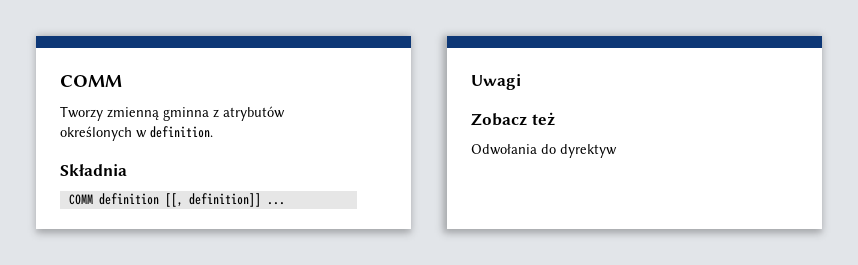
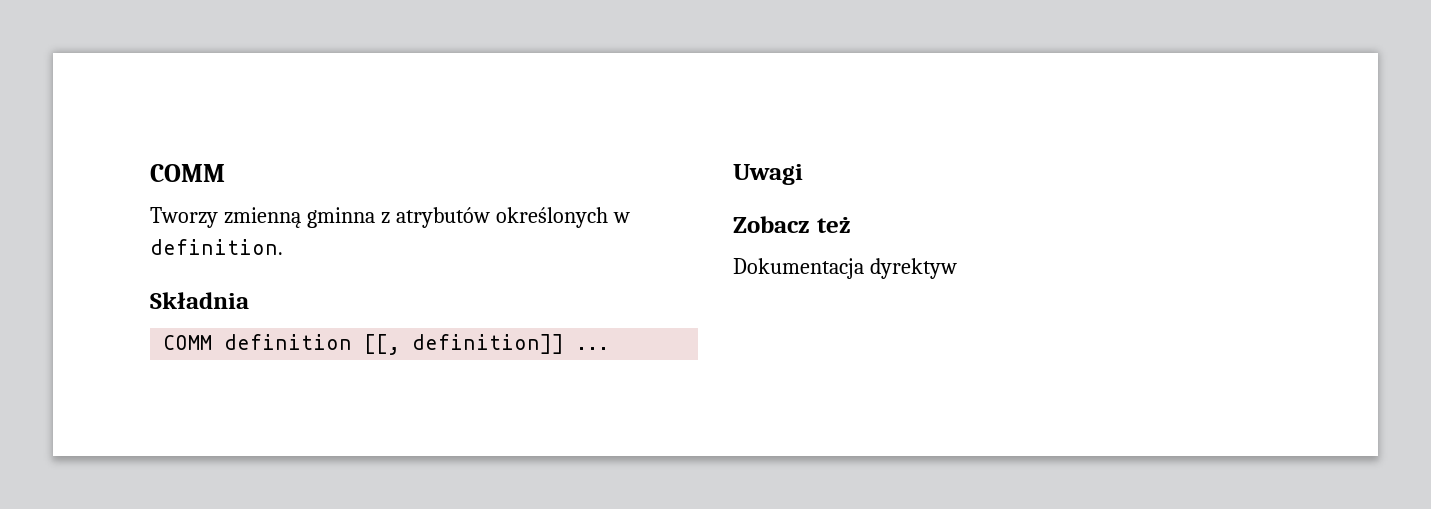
- Odwołania do dyrektyw
+ Dokumentacja dyrektyw

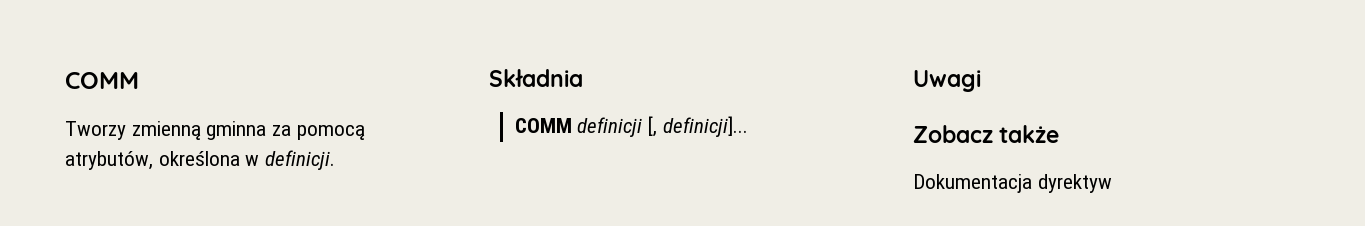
- Tworzy zmienną gminna z atrybutów określonych w definition.
+ Tworzy zmienną gminna za pomocą atrybutów, określona w definicji.
  Składnia
- COMM definition [[, definition]] ...
+ COMM definicji [, definicji]...
- Zobacz też
+ Zobacz także

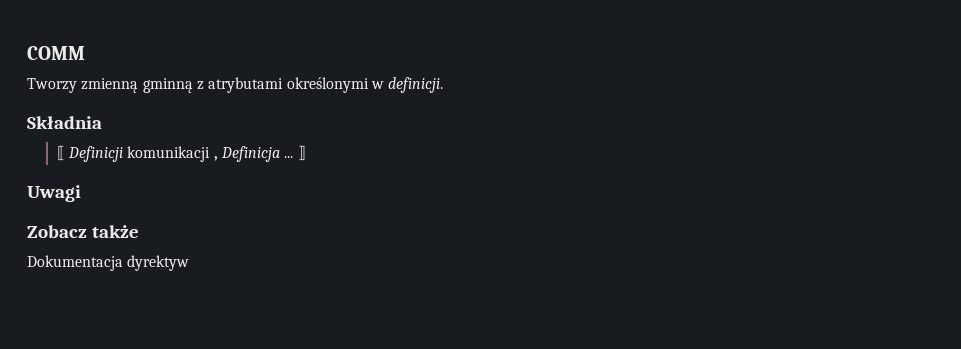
- Tworzy zmienną gminna za pomocą atrybutów, określona w definicji.
+ Tworzy zmienną gminną z atrybutami określonymi w definicji.
  Składnia
- COMM definicji [, definicji]...
+ ⟦ Definicji komunikacji , Definicja ... ⟧

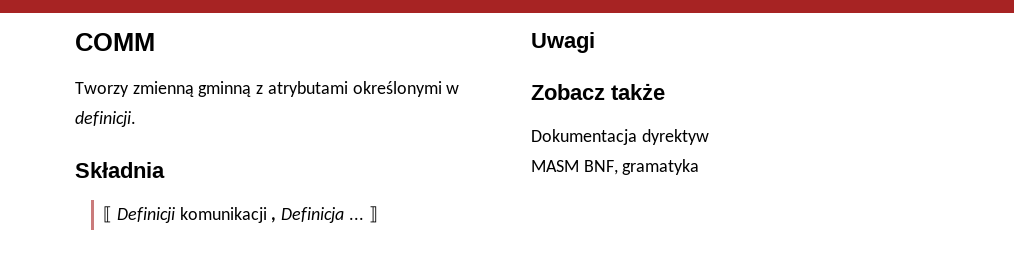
+ MASM BNF, gramatyka

